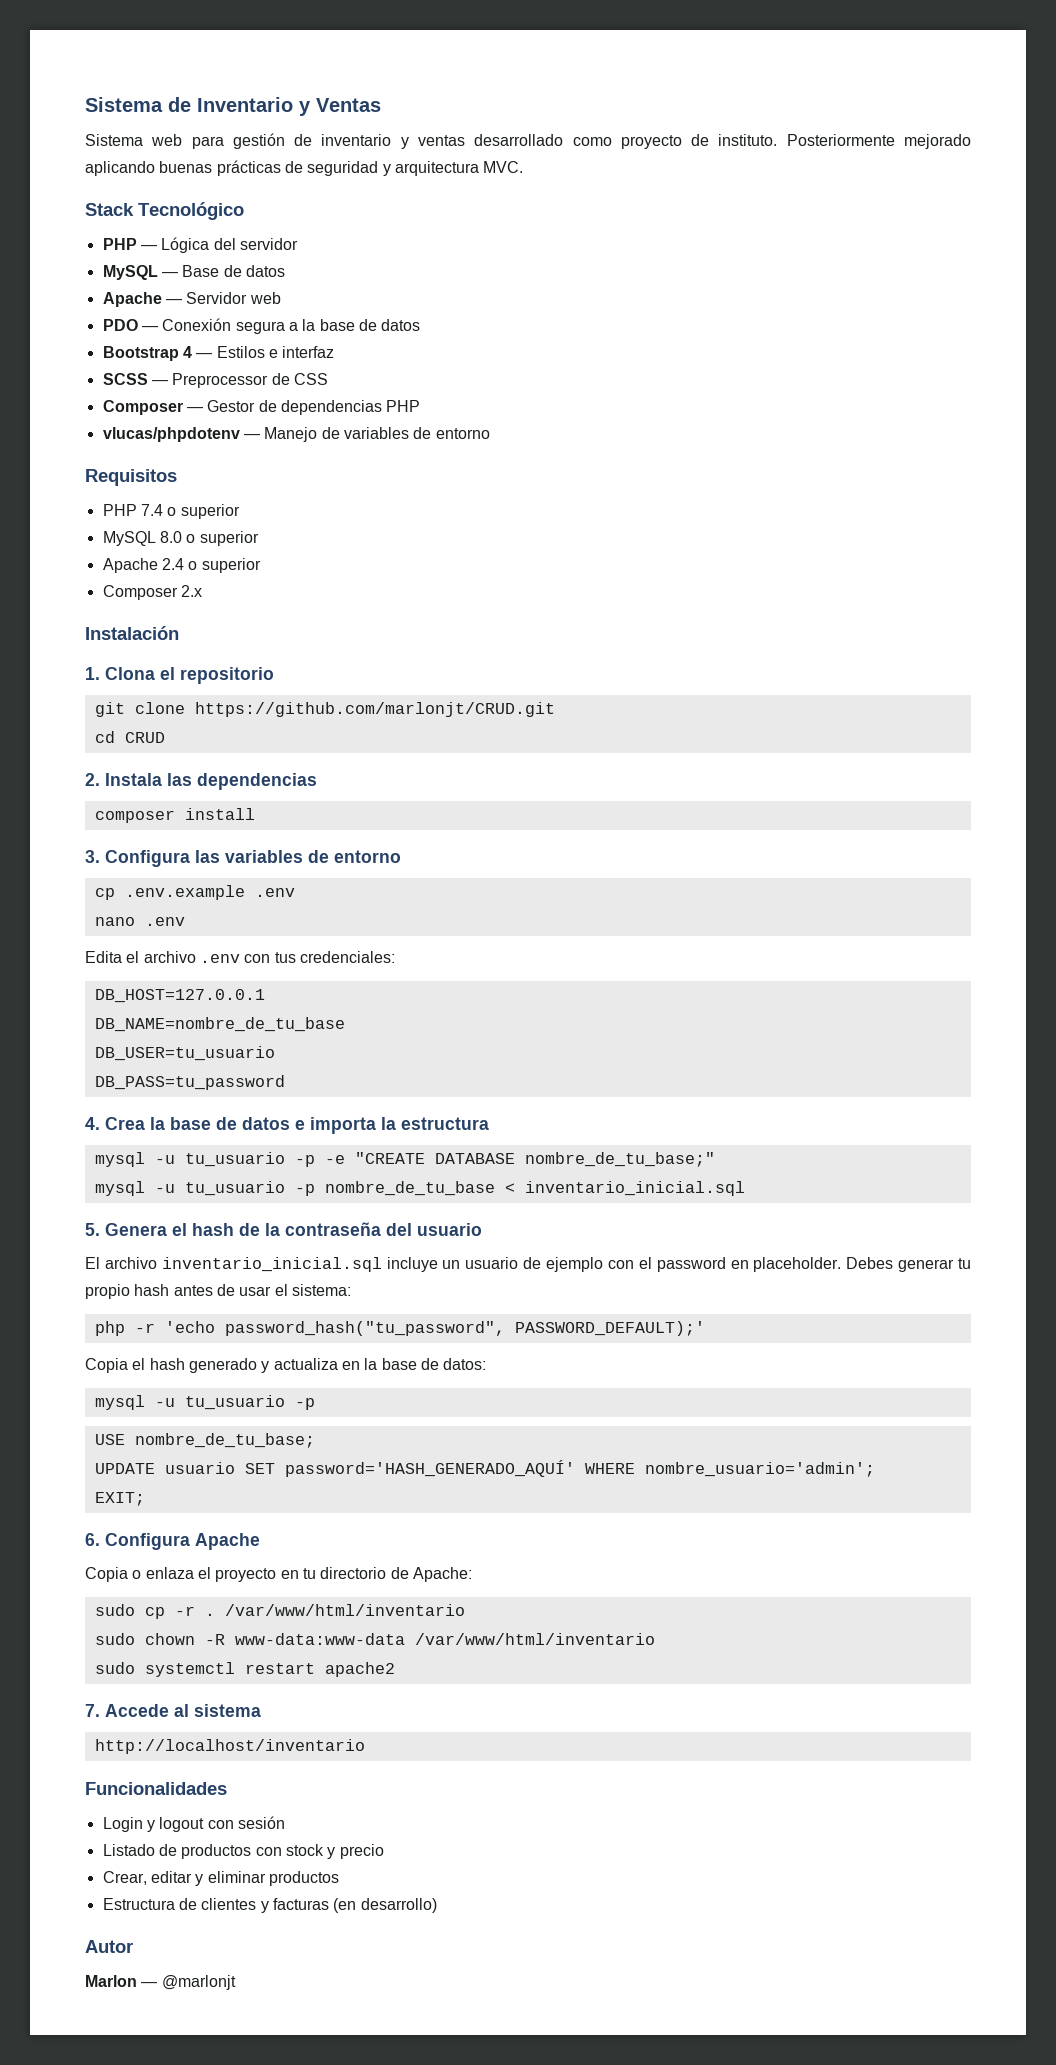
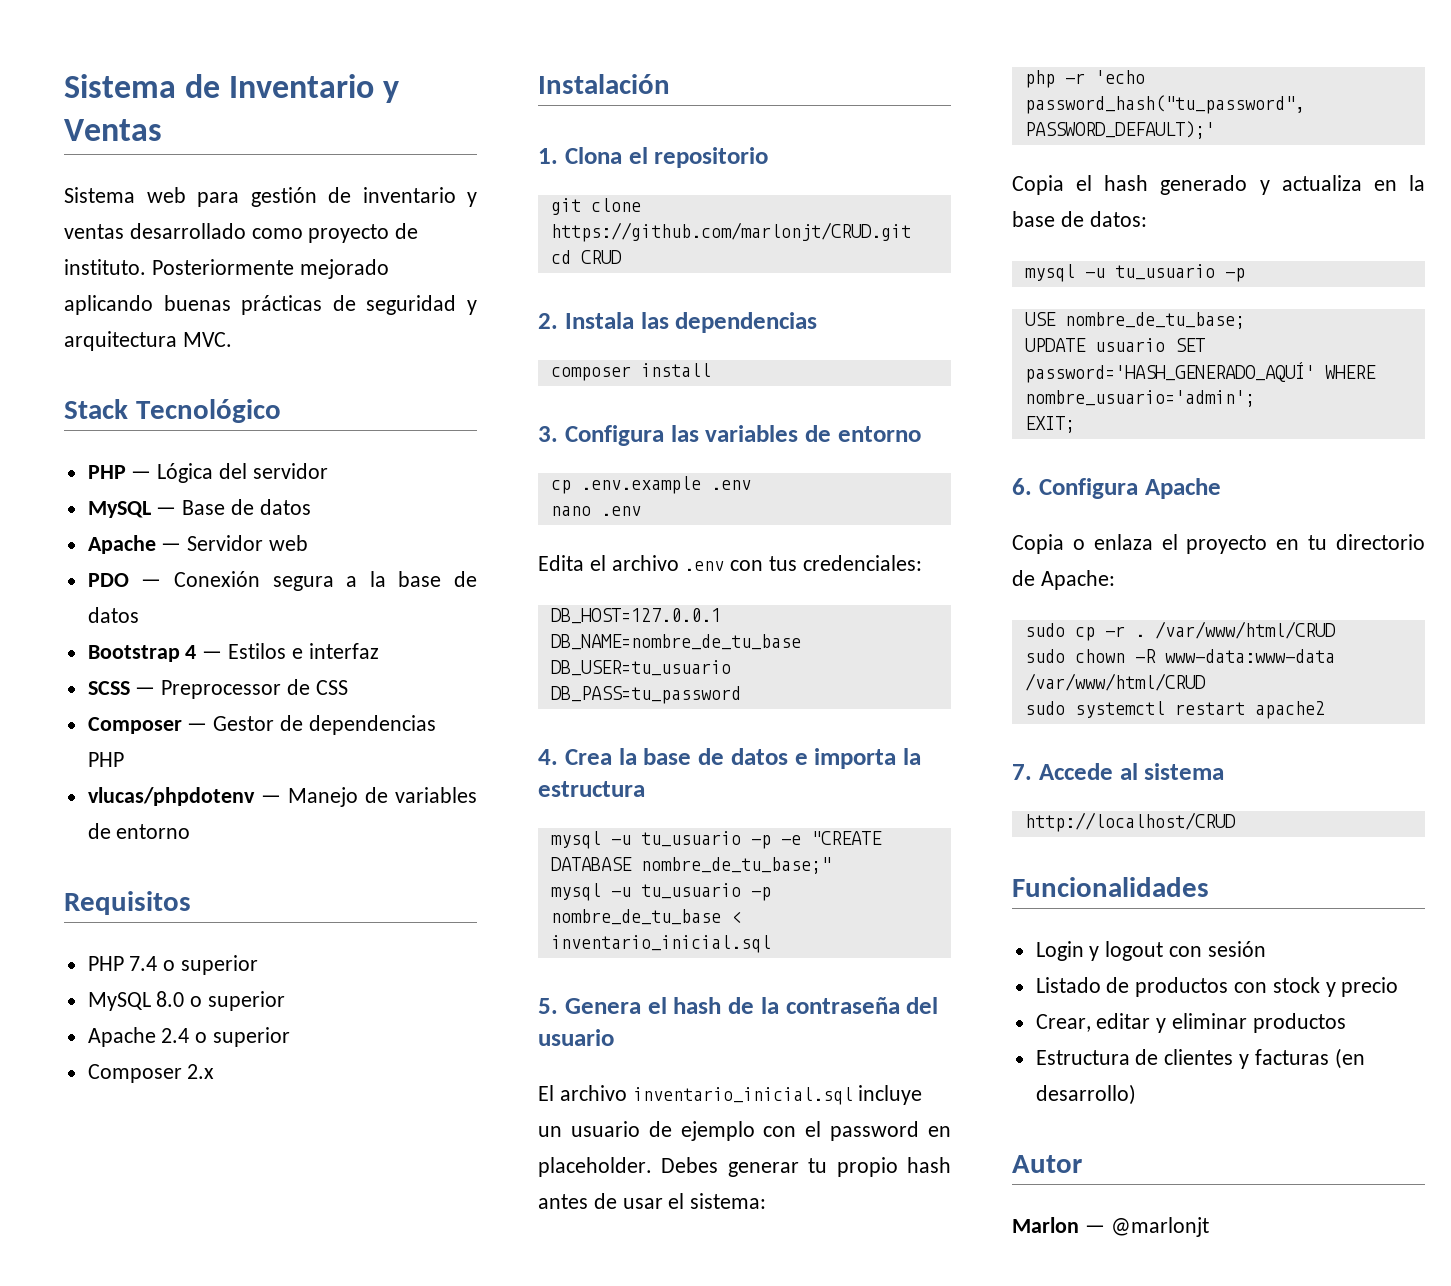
- sudo cp -r . /var/www/html/inventario
+ sudo cp -r . /var/www/html/CRUD
- sudo chown -R www-data:www-data /var/www/html/inventario
+ sudo chown -R www-data:www-data /var/www/html/CRUD
- http://localhost/inventario
+ http://localhost/CRUD

